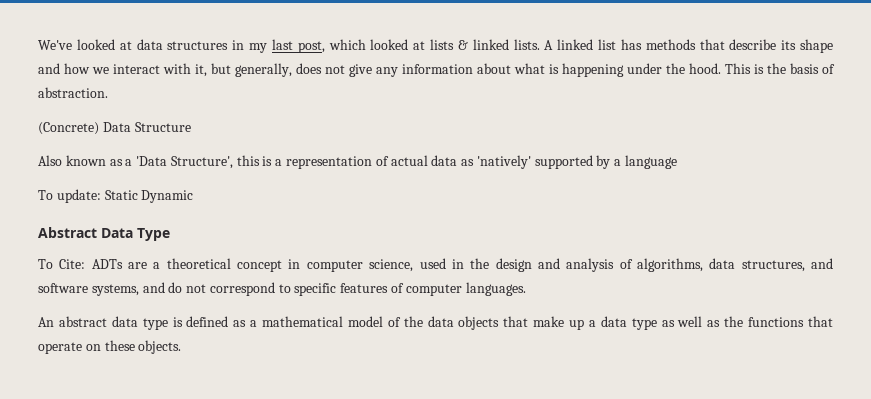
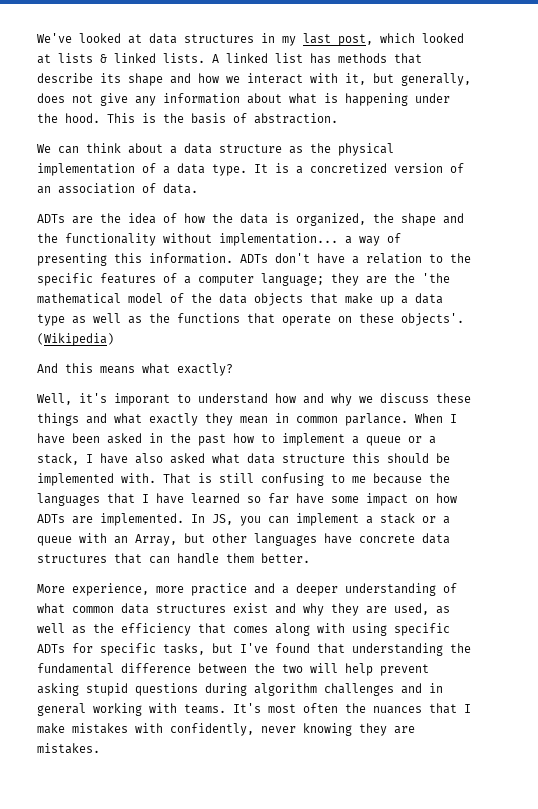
- (Concrete) Data Structure
- Also known as a 'Data Structure', this is a representation of actual data as 'natively' supported by a language
- To update: Static Dynamic
- Abstract Data Type
- To Cite: ADTs are a theoretical concept in computer science, used in the design and analysis of algorithms, data structures, and software systems, and do not correspond to specific features of computer languages.
- An abstract data type is defined as a mathematical model of the data objects that make up a data type as well as the functions that operate on these objects.
+ We can think about a data structure as the physical implementation of a data type. It is a concretized version of an association of data.
+ ADTs are the idea of how the data is organized, the shape and the functionality without implementation... a way of presenting this information. ADTs don't have a relation to the specific features of a computer language; they are the 'the mathematical model of the data objects that make up a data type as well as the functions that operate on these objects'. (Wikipedia)
+ And this means what exactly?
+ Well, it's imporant to understand how and why we discuss these things and what exactly they mean in common parlance. When I have been asked in the past how to implement a queue or a stack, I have also asked what data structure this should be implemented with. That is still confusing to me because the languages that I have learned so far have some impact on how ADTs are implemented. In JS, you can implement a stack or a queue with an Array, but other languages have concrete data structures that can handle them better.
+ More experience, more practice and a deeper understanding of what common data structures exist and why they are used, as well as the efficiency that comes along with using specific ADTs for specific tasks, but I've found that understanding the fundamental difference between the two will help prevent asking stupid questions during algorithm challenges and in general working with teams. It's most often the nuances that I make mistakes with confidently, never knowing they are mistakes.

